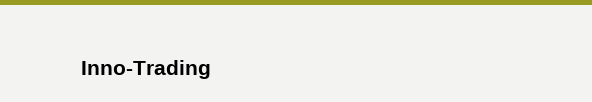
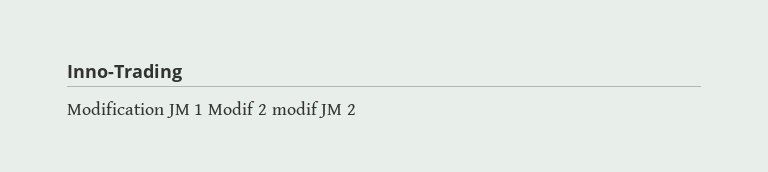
+ Modification JM 1 Modif 2 modif JM 2

